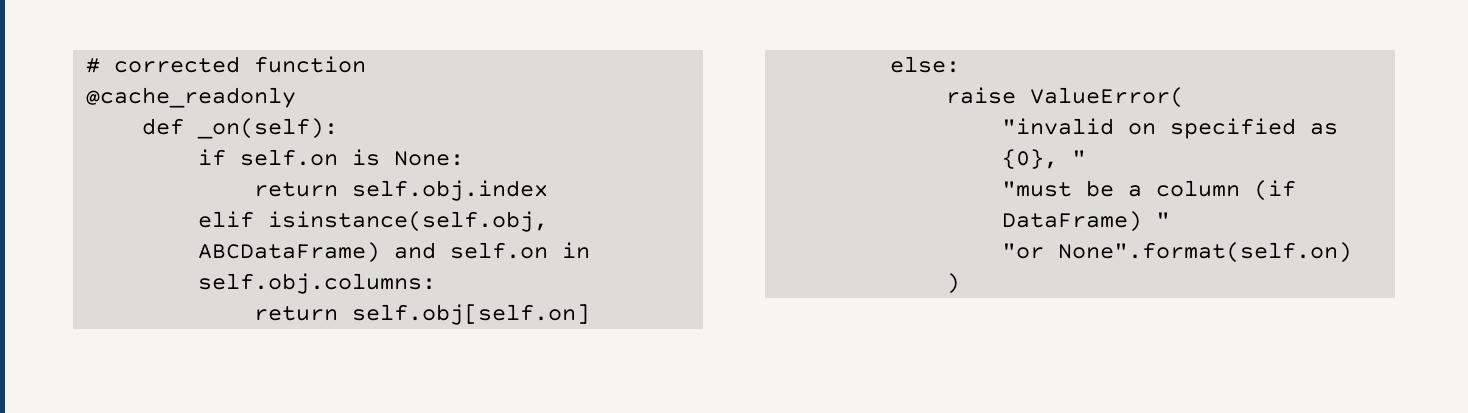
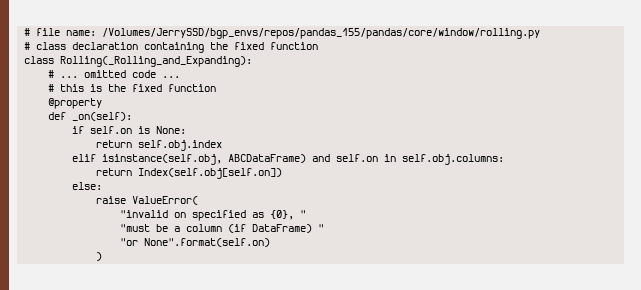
- # corrected function
- @cache_readonly
+ # file name: /Volumes/JerrySSD/bgp_envs/repos/pandas_155/pandas/core/window/rolling.py
+ # class declaration containing the fixed function
+ class Rolling(_Rolling_and_Expanding):
+ # ... omitted code ...
+ # this is the fixed function
+ @property
- return self.obj[self.on]
+ return Index(self.obj[self.on])

